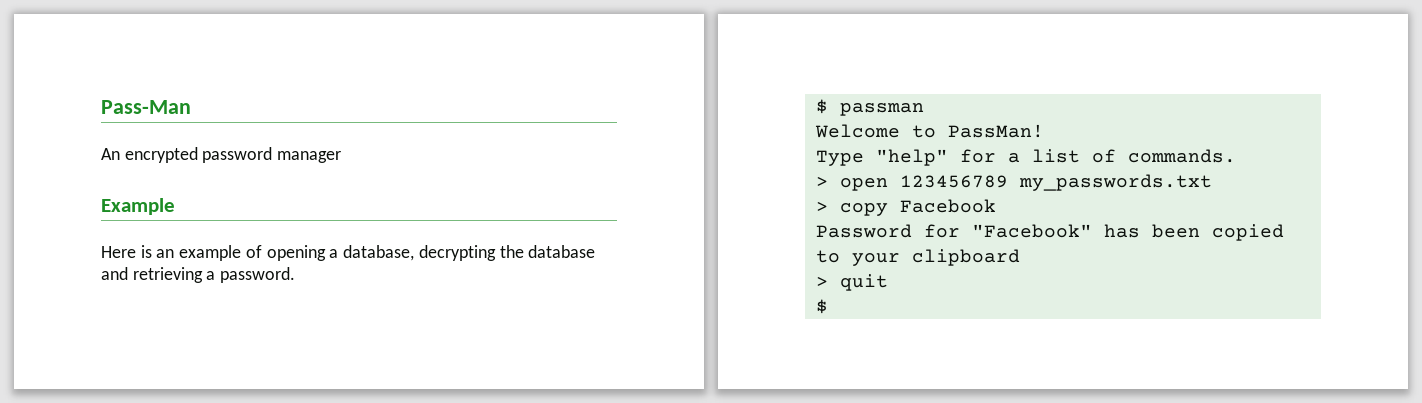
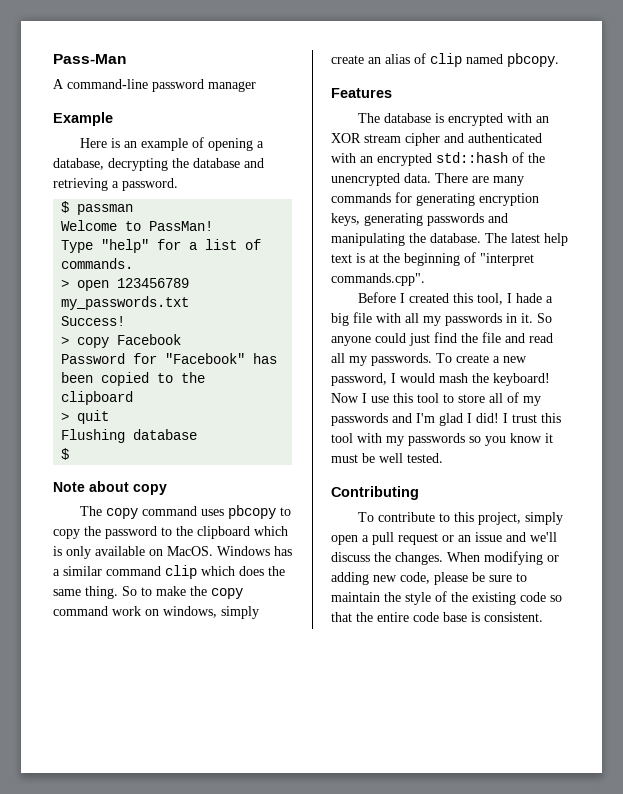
- An encrypted password manager
+ A command-line password manager
+ Success!
- Password for "Facebook" has been copied to your clipboard
+ Password for "Facebook" has been copied to the clipboard
  > quit
+ Flushing database
  $
+ Note about copy
+ The copy command uses pbcopy to copy the password to the clipboard which is only available on MacOS. Windows has a similar command clip which does the same thing. So to make the copy command work on windows, simply create an alias of clip named pbcopy.
+ Features
+ The database is encrypted with an XOR stream cipher and authenticated with an encrypted std::hash of the unencrypted data. There are many commands for generating encryption keys, generating passwords and manipulating the database. The latest help text is at the beginning of "interpret commands.cpp".
+ Before I created this tool, I hade a big file with all my passwords in it. So anyone could just find the file and read all my passwords. To create a new password, I would mash the keyboard! Now I use this tool to store all of my passwords and I'm glad I did! I trust this tool with my passwords so you know it must be well tested.
+ Contributing
+ To contribute to this project, simply open a pull request or an issue and we'll discuss the changes. When modifying or adding new code, please be sure to maintain the style of the existing code so that the entire code base is consistent.

